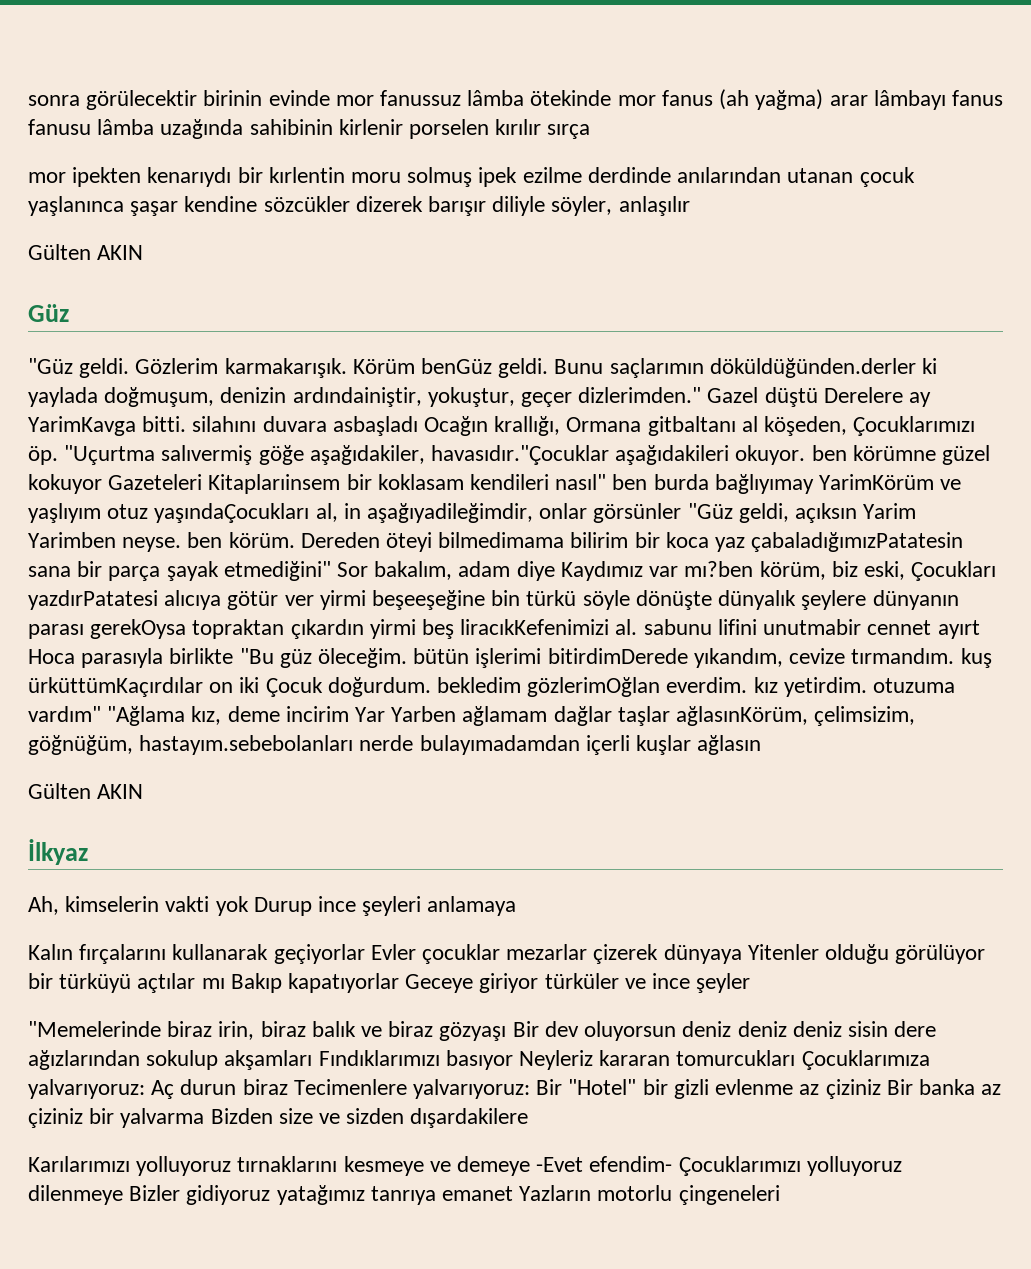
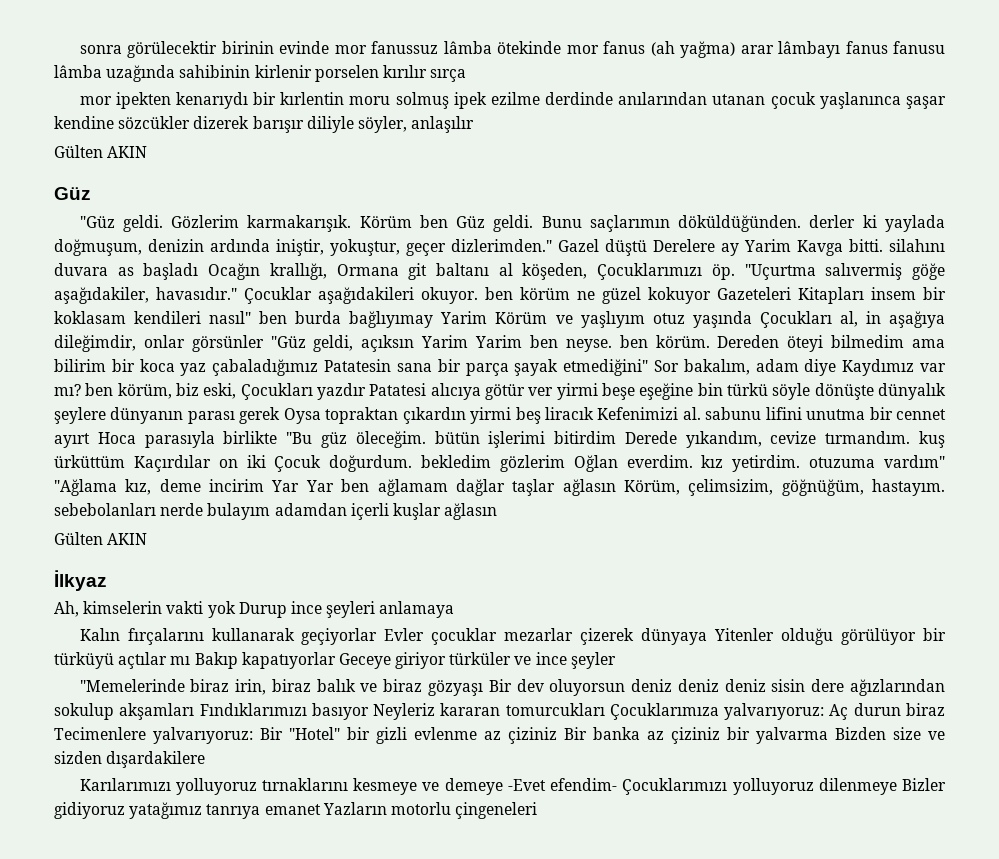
- Körüm benGüz geldi.
+ Körüm ben Güz geldi.
- Bunu saçlarımın döküldüğünden.derler ki yaylada doğmuşum, denizin ardındainiştir, yokuştur, geçer dizlerimden."
+ Bunu saçlarımın döküldüğünden. derler ki yaylada doğmuşum, denizin ardında iniştir, yokuştur, geçer dizlerimden."
- Gazel düştü Derelere ay YarimKavga bitti. silahını duvara asbaşladı Ocağın krallığı, Ormana gitbaltanı al köşeden, Çocuklarımızı öp.
+ Gazel düştü Derelere ay Yarim Kavga bitti. silahını duvara as başladı Ocağın krallığı, Ormana git baltanı al köşeden, Çocuklarımızı öp.
- "Uçurtma salıvermiş göğe aşağıdakiler, havasıdır."Çocuklar aşağıdakileri okuyor. ben körümne güzel kokuyor Gazeteleri Kitaplarıinsem bir koklasam kendileri nasıl" ben burda bağlıyımay YarimKörüm ve yaşlıyım otuz yaşındaÇocukları al, in aşağıyadileğimdir, onlar görsünler "Güz geldi, açıksın Yarim Yarimben neyse. ben körüm.
+ "Uçurtma salıvermiş göğe aşağıdakiler, havasıdır." Çocuklar aşağıdakileri okuyor. ben körüm ne güzel kokuyor Gazeteleri Kitapları insem bir koklasam kendileri nasıl" ben burda bağlıyımay Yarim Körüm ve yaşlıyım otuz yaşında Çocukları al, in aşağıya dileğimdir, onlar görsünler "Güz geldi, açıksın Yarim Yarim ben neyse. ben körüm.
- Dereden öteyi bilmedimama bilirim bir koca yaz çabaladığımızPatatesin sana bir parça şayak etmediğini" Sor bakalım, adam diye Kaydımız var mı?ben körüm, biz eski, Çocukları yazdırPatatesi alıcıya götür ver yirmi beşeeşeğine bin türkü söyle dönüşte dünyalık şeylere dünyanın parası gerekOysa topraktan çıkardın yirmi beş liracıkKefenimizi al. sabunu lifini unutmabir cennet ayırt Hoca parasıyla birlikte "Bu güz öleceğim. bütün işlerimi bitirdimDerede yıkandım, cevize tırmandım. kuş ürküttümKaçırdılar on iki Çocuk doğurdum. bekledim gözlerimOğlan everdim. kız yetirdim. otuzuma vardım" "Ağlama kız, deme incirim Yar Yarben ağlamam dağlar taşlar ağlasınKörüm, çelimsizim, göğnüğüm, hastayım.sebebolanları nerde bulayımadamdan içerli kuşlar ağlasın
+ Dereden öteyi bilmedim ama bilirim bir koca yaz çabaladığımız Patatesin sana bir parça şayak etmediğini" Sor bakalım, adam diye Kaydımız var mı? ben körüm, biz eski, Çocukları yazdır Patatesi alıcıya götür ver yirmi beşe eşeğine bin türkü söyle dönüşte dünyalık şeylere dünyanın parası gerek Oysa topraktan çıkardın yirmi beş liracık Kefenimizi al. sabunu lifini unutma bir cennet ayırt Hoca parasıyla birlikte "Bu güz öleceğim. bütün işlerimi bitirdim Derede yıkandım, cevize tırmandım. kuş ürküttüm Kaçırdılar on iki Çocuk doğurdum. bekledim gözlerim Oğlan everdim. kız yetirdim. otuzuma vardım" "Ağlama kız, deme incirim Yar Yar ben ağlamam dağlar taşlar ağlasın Körüm, çelimsizim, göğnüğüm, hastayım. sebebolanları nerde bulayım adamdan içerli kuşlar ağlasın

